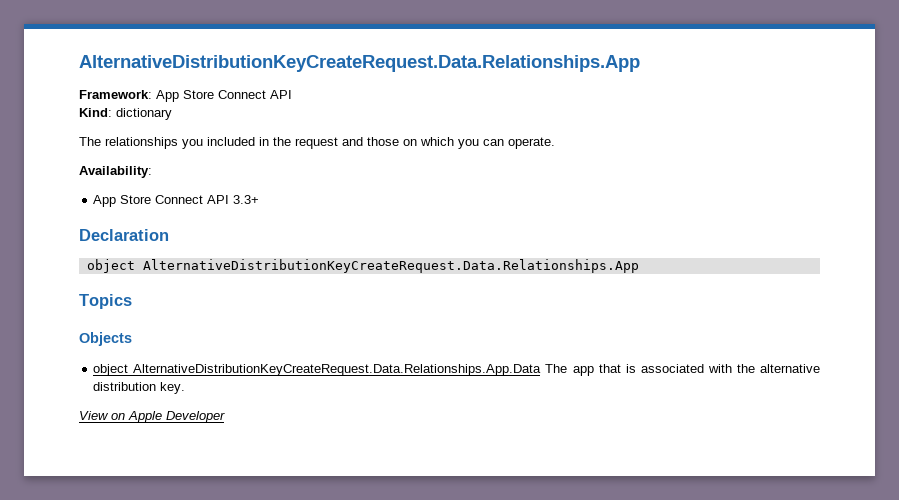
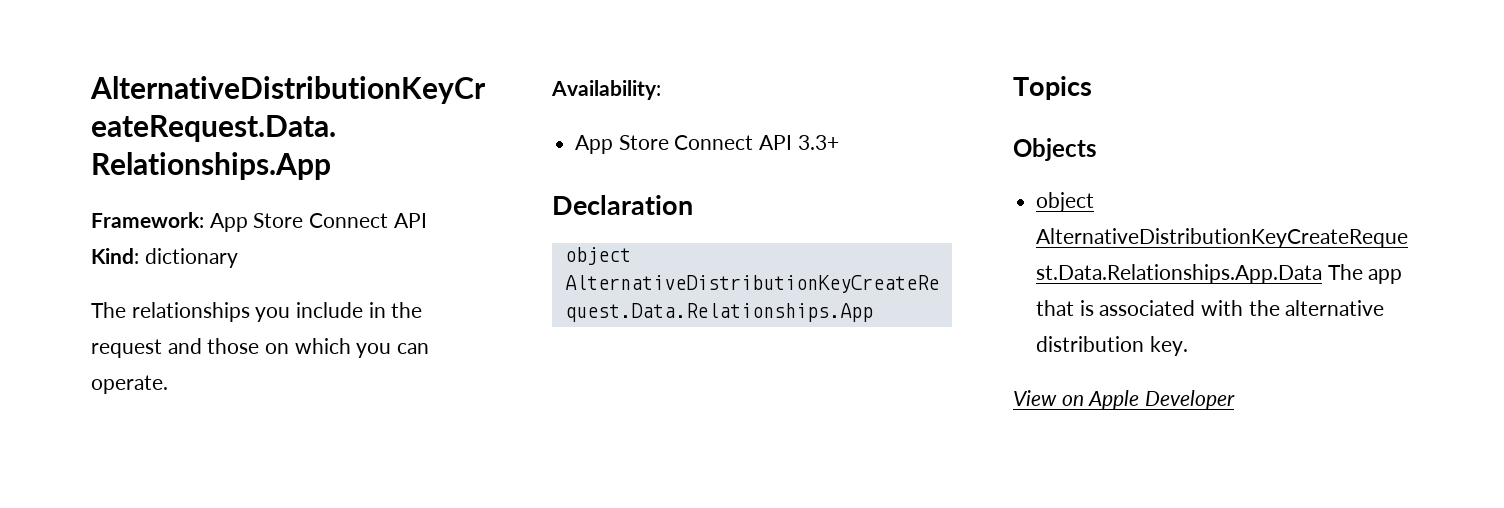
- The relationships you included in the request and those on which you can operate.
+ The relationships you include in the request and those on which you can operate.

